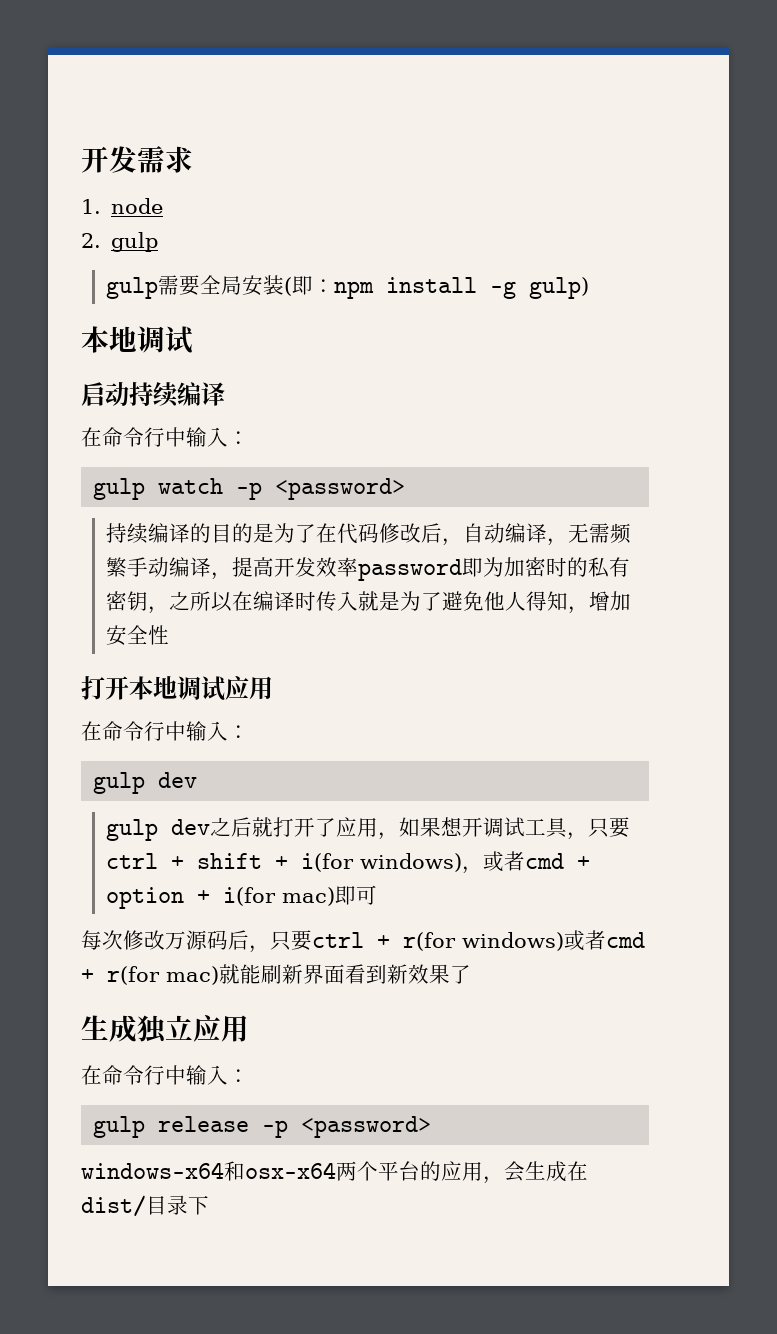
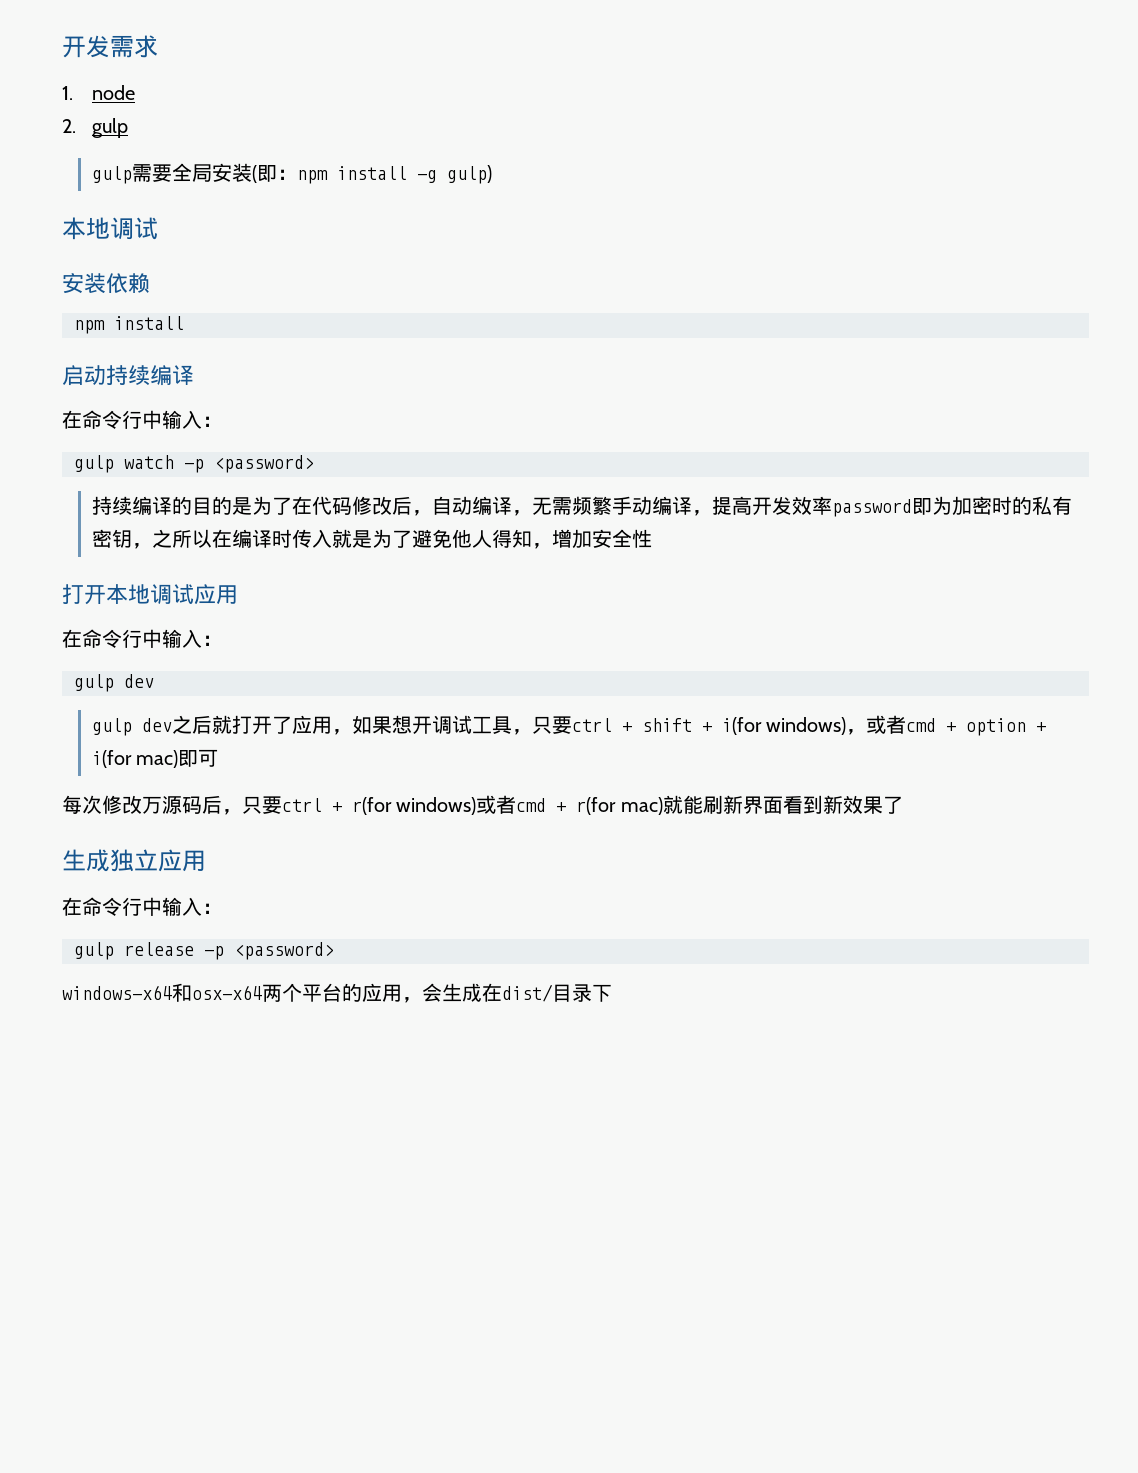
+ 安装依赖
+ npm install

